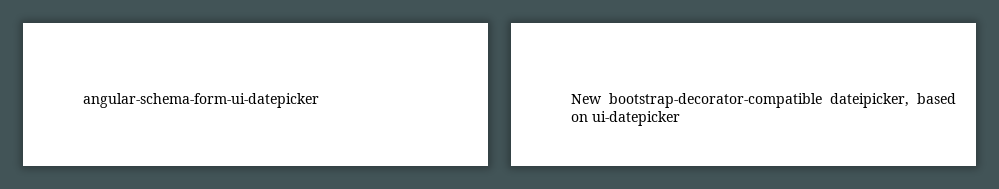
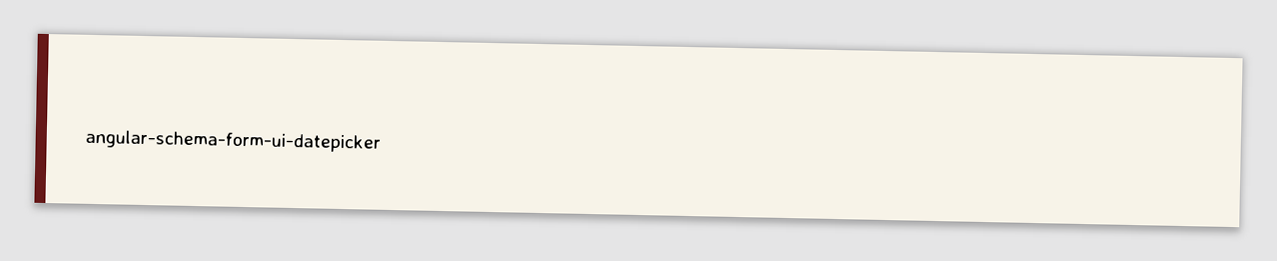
- New bootstrap-decorator-compatible dateipicker, based on ui-datepicker

